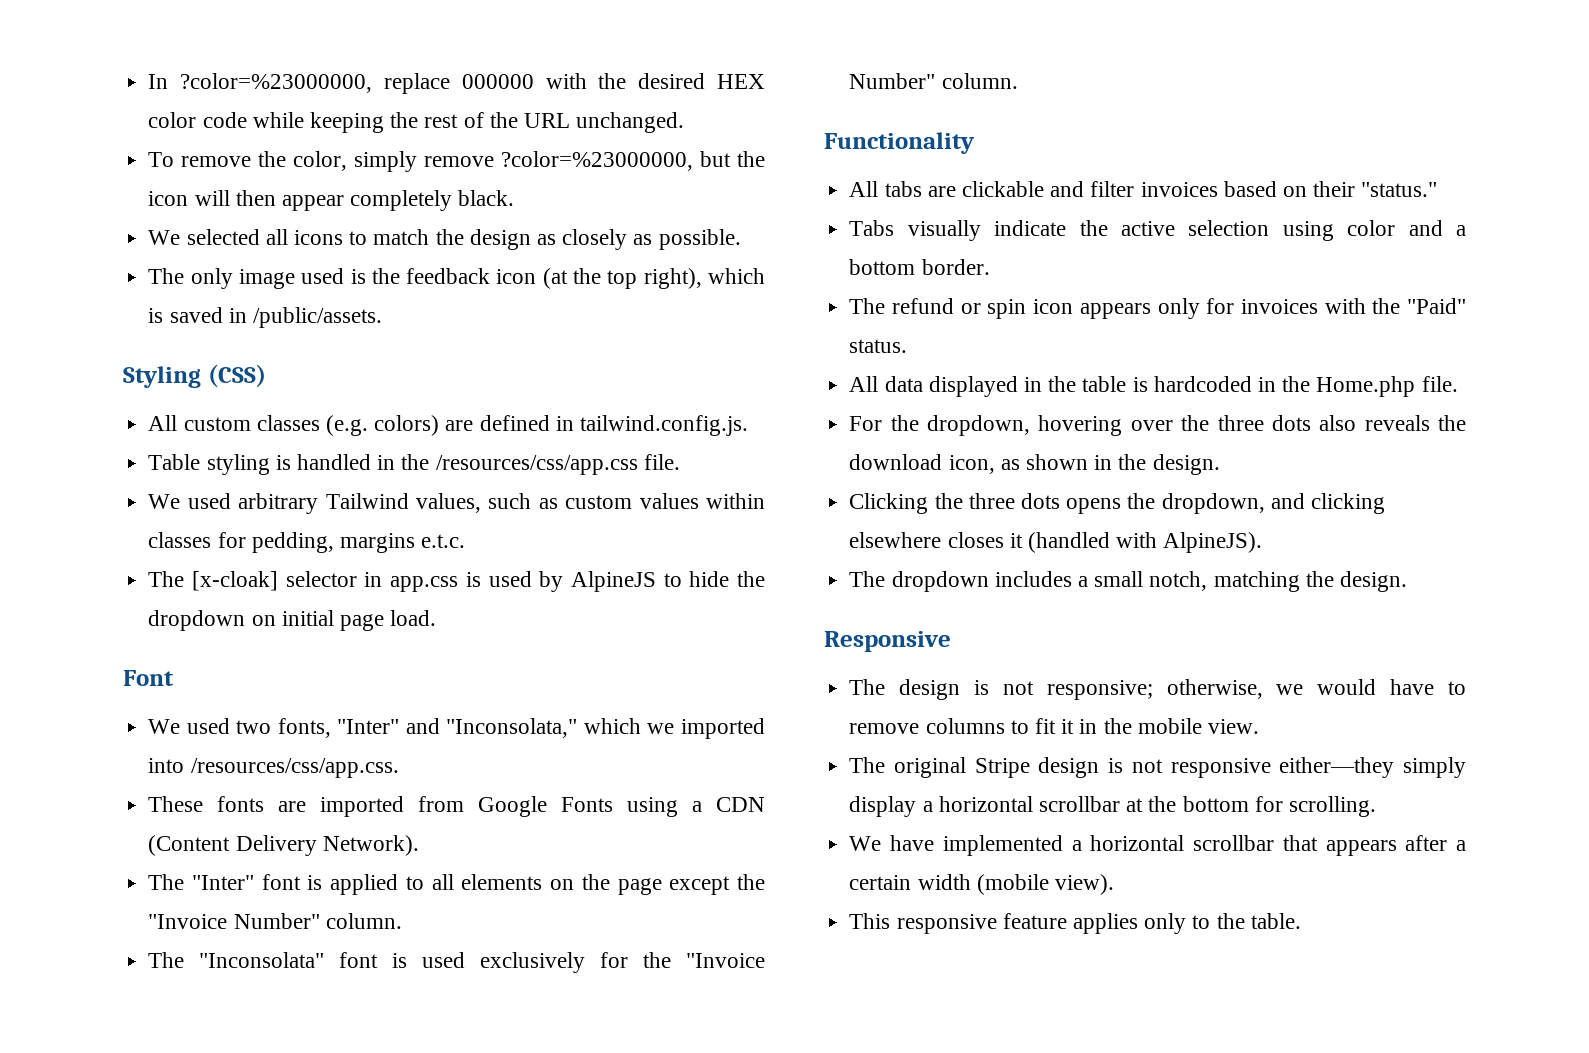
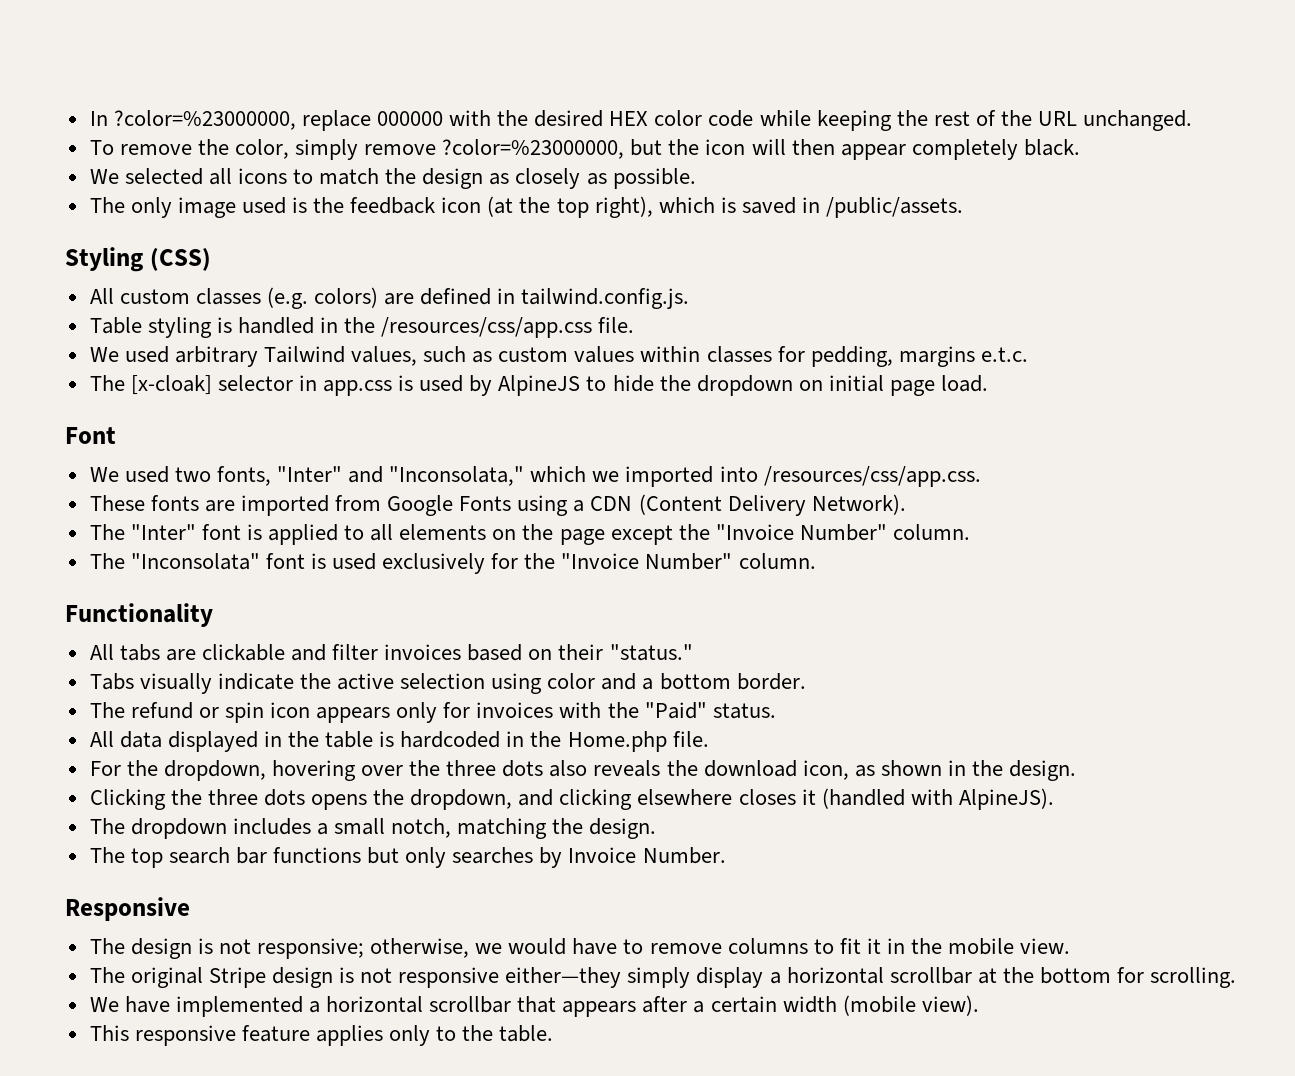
+ The top search bar functions but only searches by Invoice Number.

